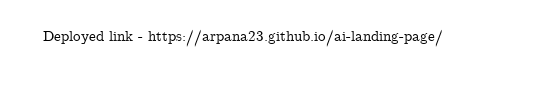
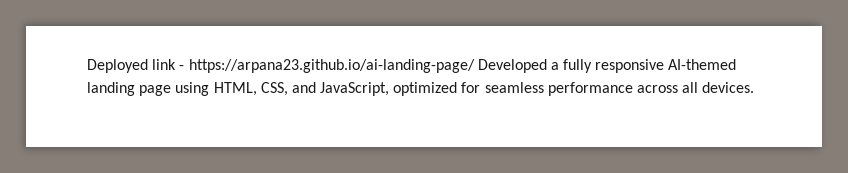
- Deployed link - https://arpana23.github.io/ai-landing-page/
+ Deployed link - https://arpana23.github.io/ai-landing-page/ Developed a fully responsive AI-themed landing page using HTML, CSS, and JavaScript, optimized for seamless performance across all devices.

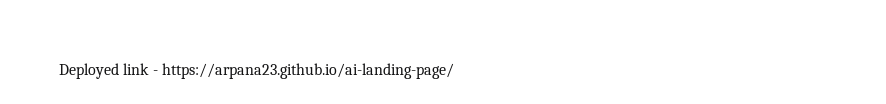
- Deployed link - https://arpana23.github.io/ai-landing-page/ Developed a fully responsive AI-themed landing page using HTML, CSS, and JavaScript, optimized for seamless performance across all devices.
+ Deployed link - https://arpana23.github.io/ai-landing-page/

